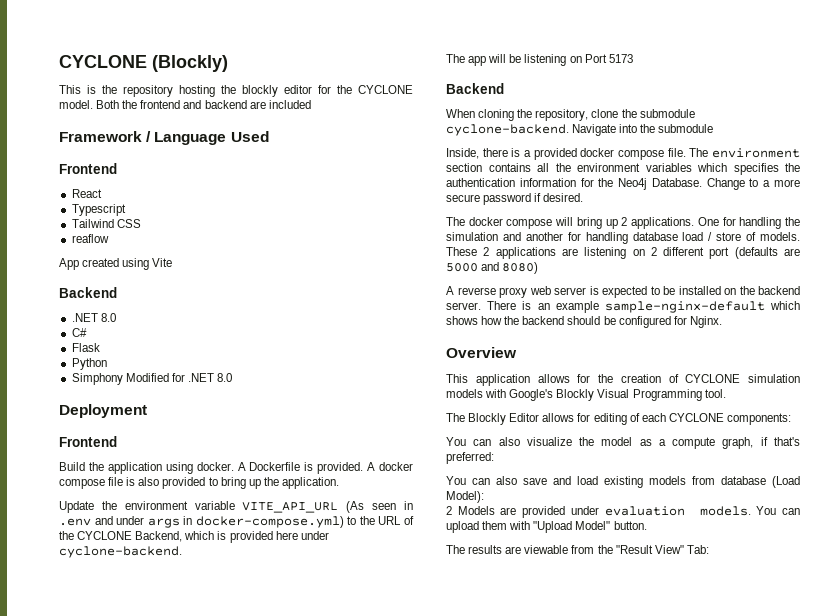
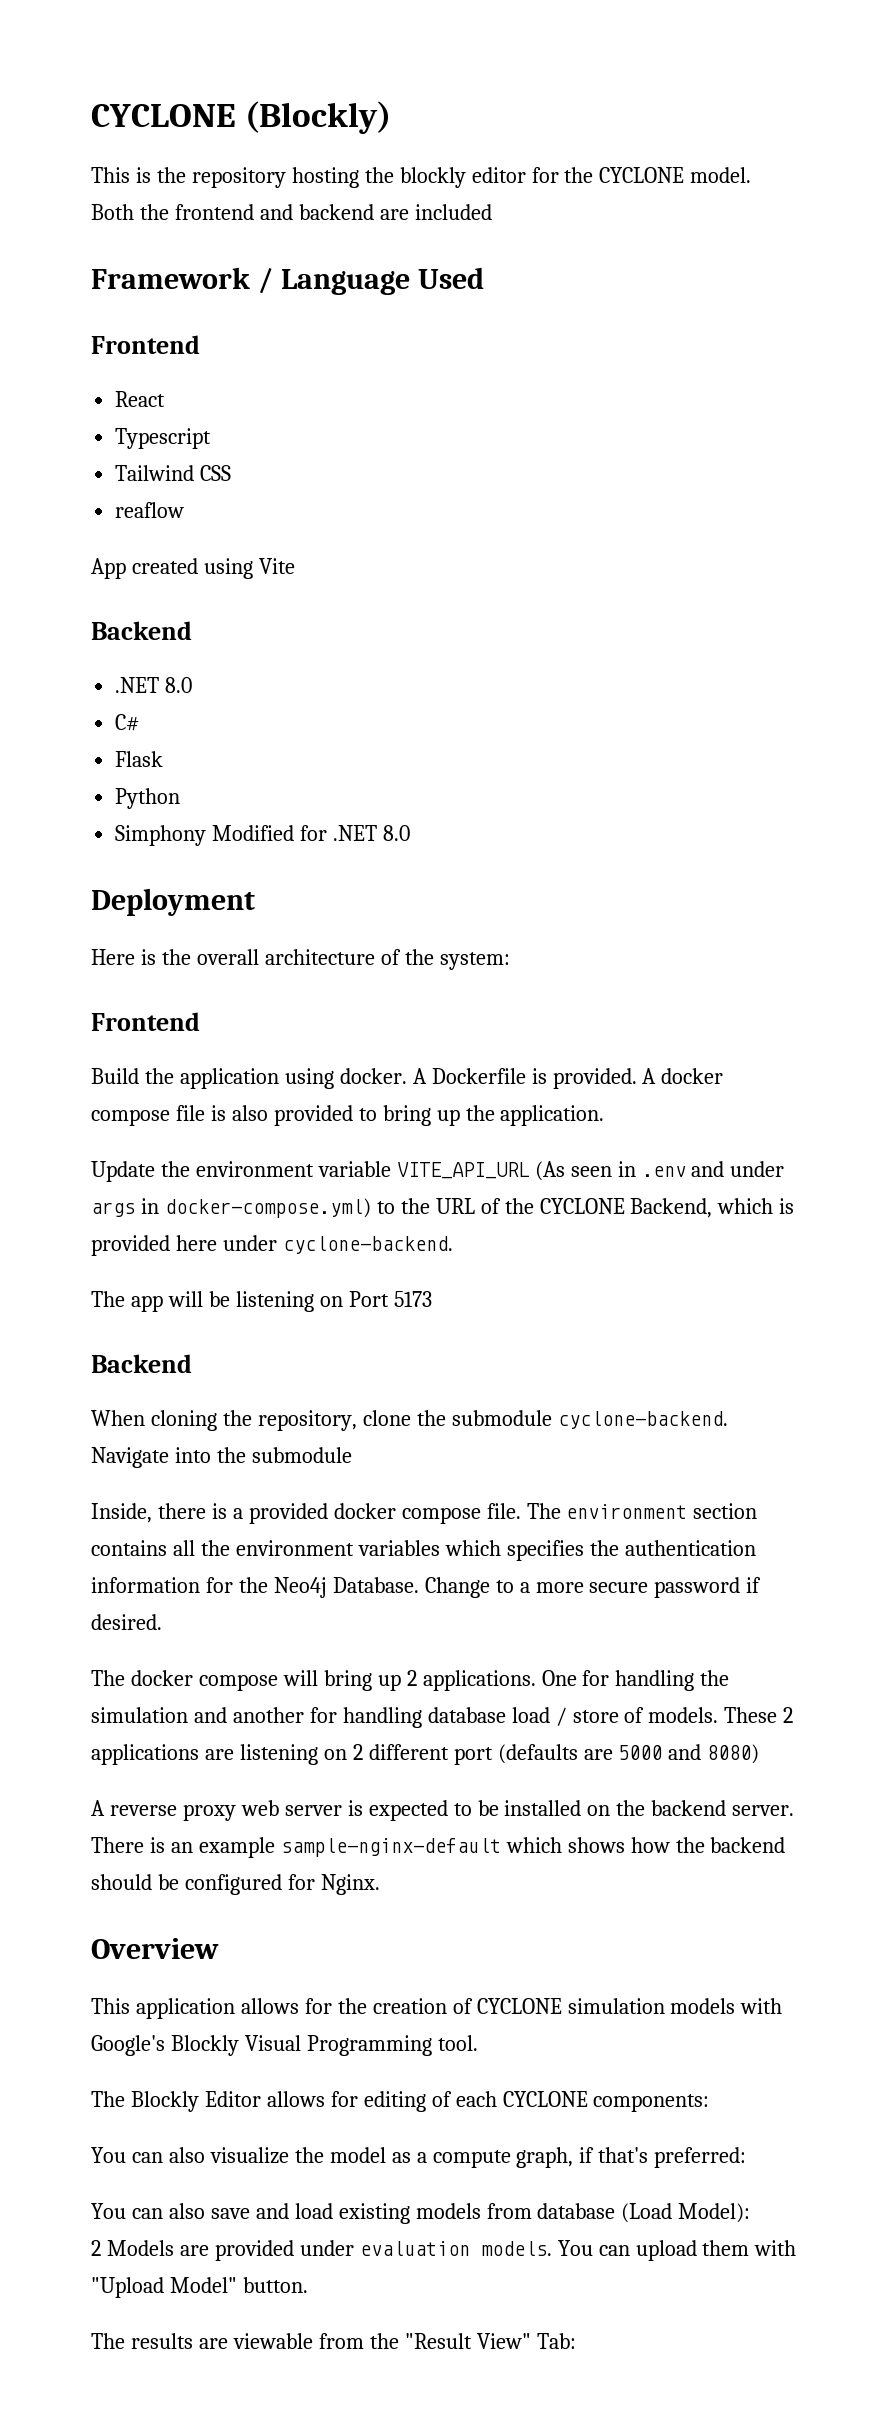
+ Here is the overall architecture of the system:

